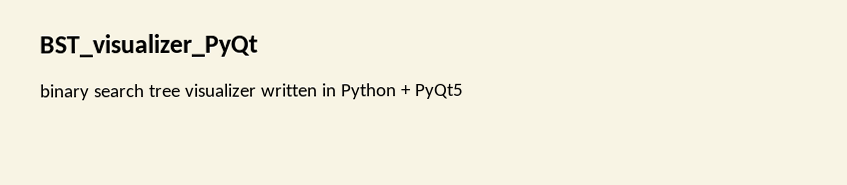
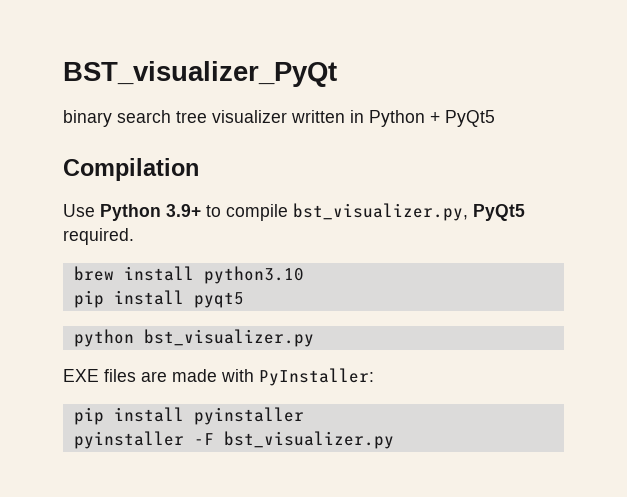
+ Compilation
+ Use Python 3.9+ to compile bst_visualizer.py, PyQt5 required.
+ brew install python3.10
+ pip install pyqt5
+ python bst_visualizer.py
+ EXE files are made with PyInstaller:
+ pip install pyinstaller
+ pyinstaller -F bst_visualizer.py

